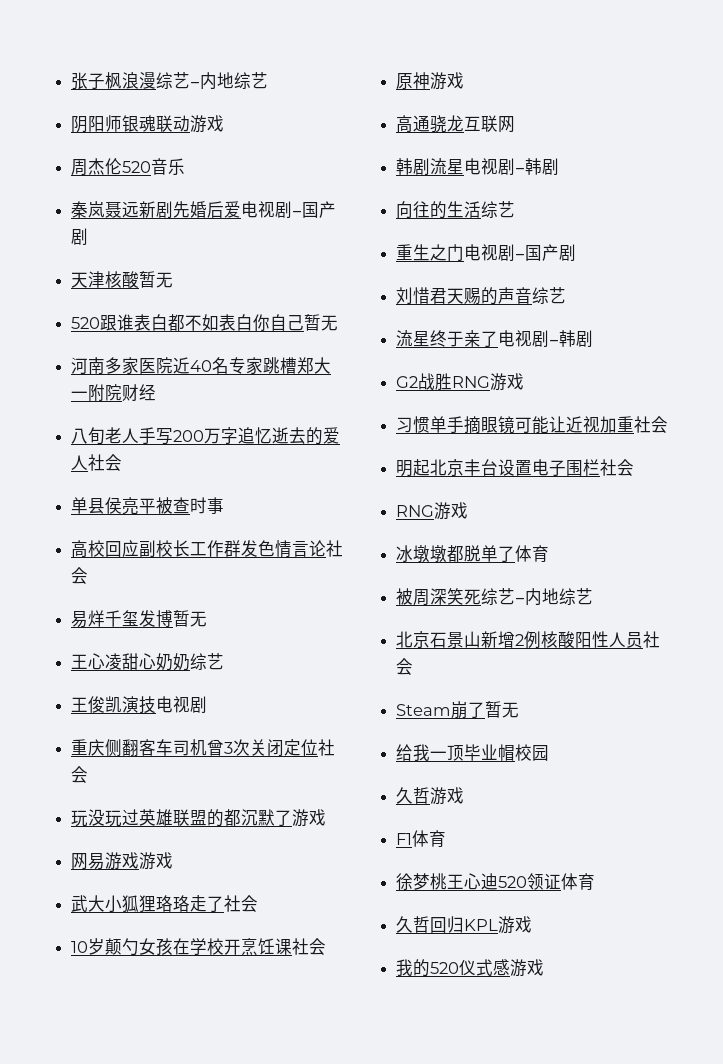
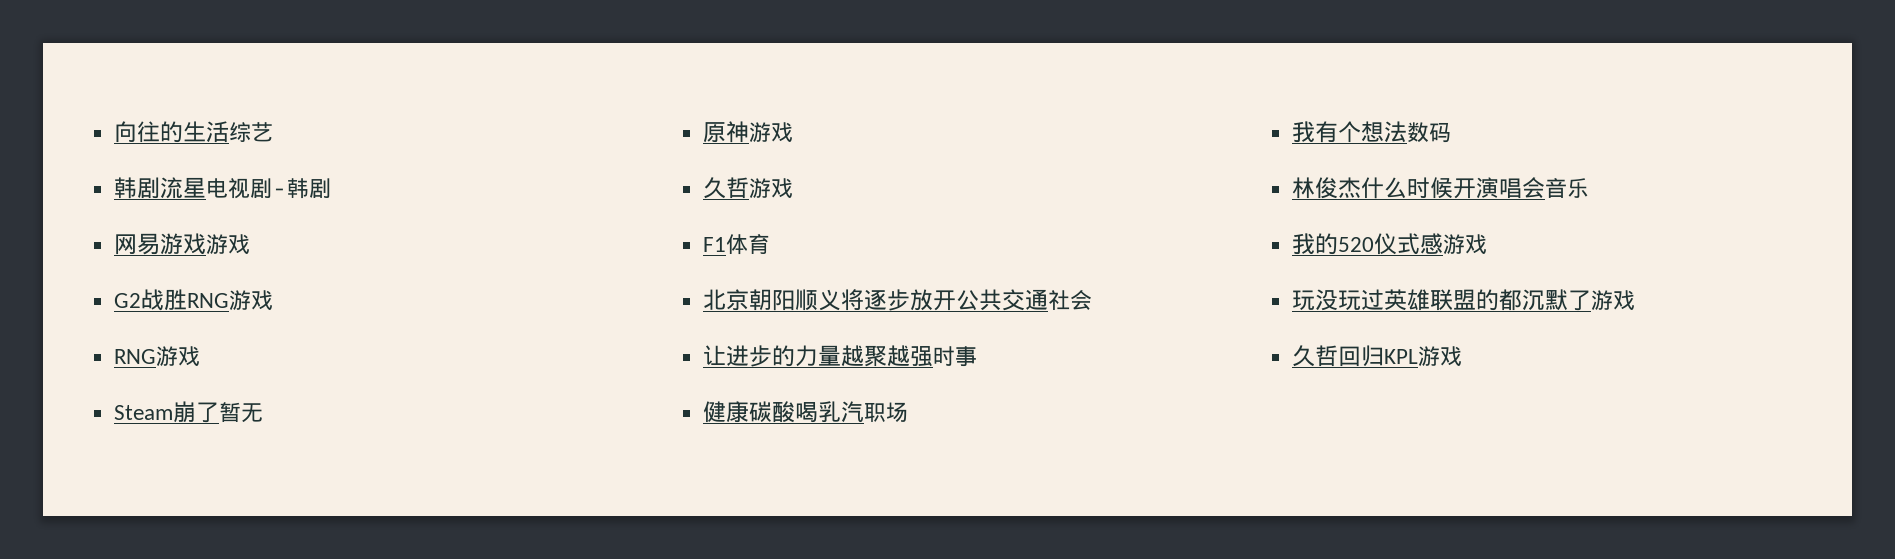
- 张子枫浪漫综艺-内地综艺
- 阴阳师银魂联动游戏
- 周杰伦520音乐
- 秦岚聂远新剧先婚后爱电视剧-国产剧
- 天津核酸暂无
- 520跟谁表白都不如表白你自己暂无
- 河南多家医院近40名专家跳槽郑大一附院财经
- 八旬老人手写200万字追忆逝去的爱人社会
- 单县侯亮平被查时事
- 高校回应副校长工作群发色情言论社会
- 易烊千玺发博暂无
- 王心凌甜心奶奶综艺
- 王俊凯演技电视剧
- 重庆侧翻客车司机曾3次关闭定位社会
+ 向往的生活综艺
+ 韩剧流星电视剧-韩剧
+ 网易游戏游戏
+ G2战胜RNG游戏
+ RNG游戏
+ Steam崩了暂无
+ 原神游戏
+ 久哲游戏
+ F1体育
+ 北京朝阳顺义将逐步放开公共交通社会
+ 让进步的力量越聚越强时事
+ 健康碳酸喝乳汽职场
+ 我有个想法数码
+ 林俊杰什么时候开演唱会音乐
+ 我的520仪式感游戏
- 网易游戏游戏
- 武大小狐狸珞珞走了社会
- 10岁颠勺女孩在学校开烹饪课社会
- 原神游戏
- 高通骁龙互联网
- 韩剧流星电视剧-韩剧
- 向往的生活综艺
- 重生之门电视剧-国产剧
- 刘惜君天赐的声音综艺
- 流星终于亲了电视剧-韩剧
- G2战胜RNG游戏
- 习惯单手摘眼镜可能让近视加重社会
- 明起北京丰台设置电子围栏社会
- RNG游戏
- 冰墩墩都脱单了体育
- 被周深笑死综艺-内地综艺
- 北京石景山新增2例核酸阳性人员社会
- Steam崩了暂无
- 给我一顶毕业帽校园
- 久哲游戏
- F1体育
- 徐梦桃王心迪520领证体育
- 我的520仪式感游戏

